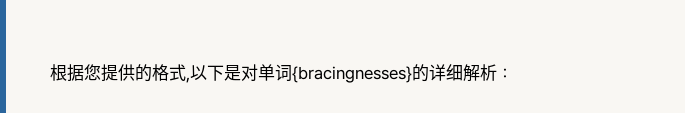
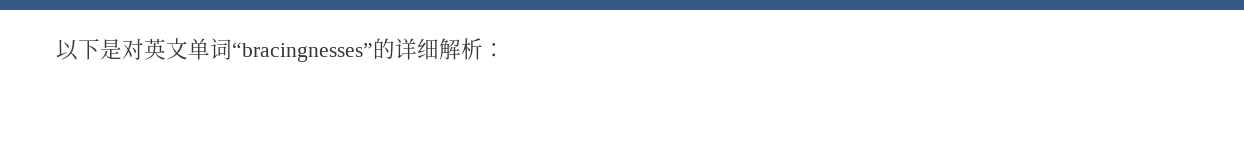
- 根据您提供的格式,以下是对单词{bracingnesses}的详细解析：
+ 以下是对英文单词“bracingnesses”的详细解析：

